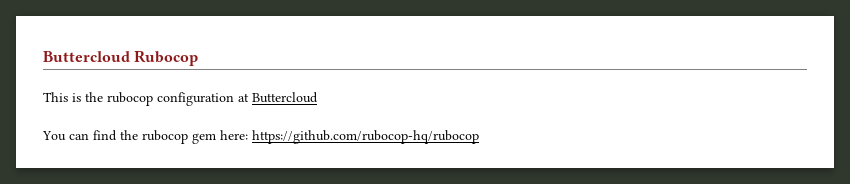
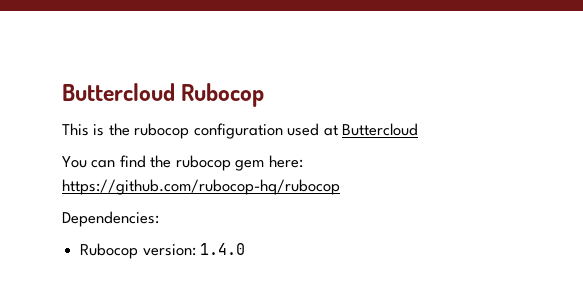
- This is the rubocop configuration at Buttercloud
+ This is the rubocop configuration used at Buttercloud
+ Dependencies:
+ Rubocop version: 1.4.0

